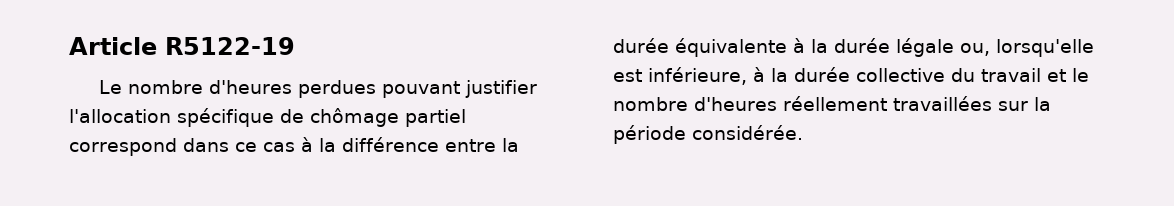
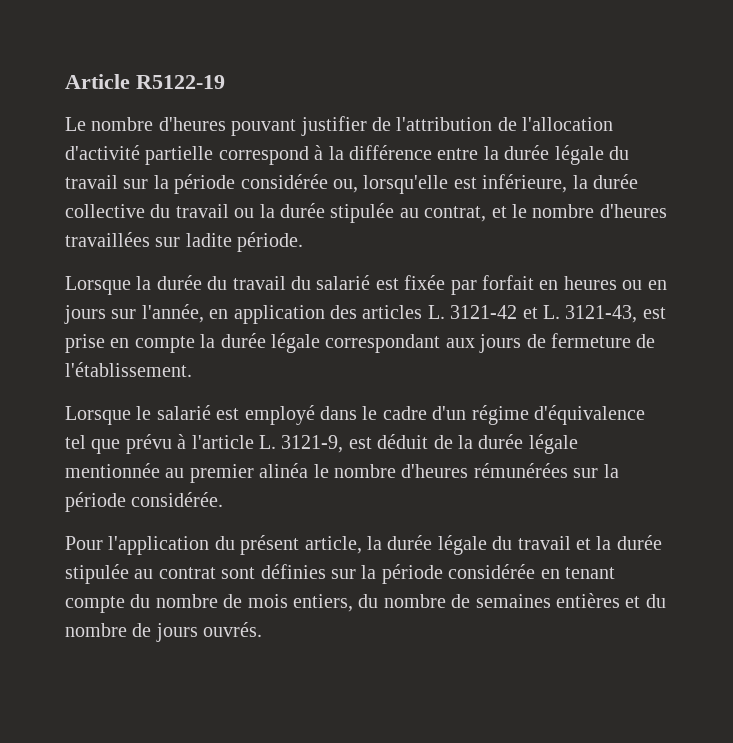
- Le nombre d'heures perdues pouvant justifier l'allocation spécifique de chômage partiel correspond dans ce cas à la différence entre la durée équivalente à la durée légale ou, lorsqu'elle est inférieure, à la durée collective du travail et le nombre d'heures réellement travaillées sur la période considérée.
+ Le nombre d'heures pouvant justifier de l'attribution de l'allocation d'activité partielle correspond à la différence entre la durée légale du travail sur la période considérée ou, lorsqu'elle est inférieure, la durée collective du travail ou la durée stipulée au contrat, et le nombre d'heures travaillées sur ladite période.
+ Lorsque la durée du travail du salarié est fixée par forfait en heures ou en jours sur l'année, en application des articles L. 3121-42 et L. 3121-43, est prise en compte la durée légale correspondant aux jours de fermeture de l'établissement.
+ Lorsque le salarié est employé dans le cadre d'un régime d'équivalence tel que prévu à l'article L. 3121-9, est déduit de la durée légale mentionnée au premier alinéa le nombre d'heures rémunérées sur la période considérée.
+ Pour l'application du présent article, la durée légale du travail et la durée stipulée au contrat sont définies sur la période considérée en tenant compte du nombre de mois entiers, du nombre de semaines entières et du nombre de jours ouvrés.

